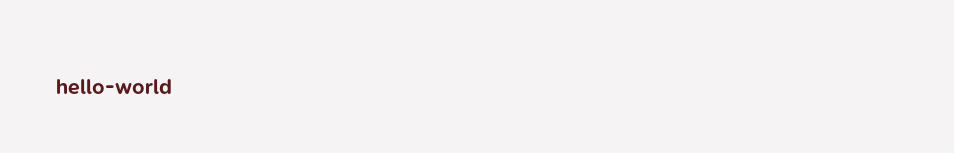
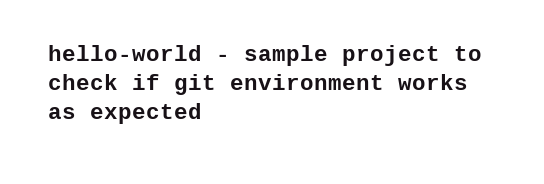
- hello-world
+ hello-world - sample project to check if git environment works as expected

